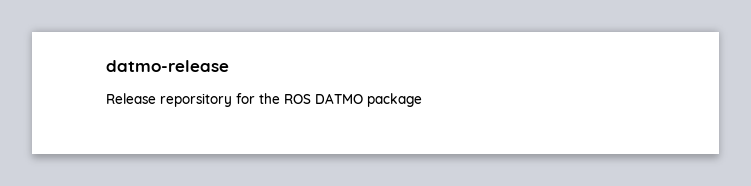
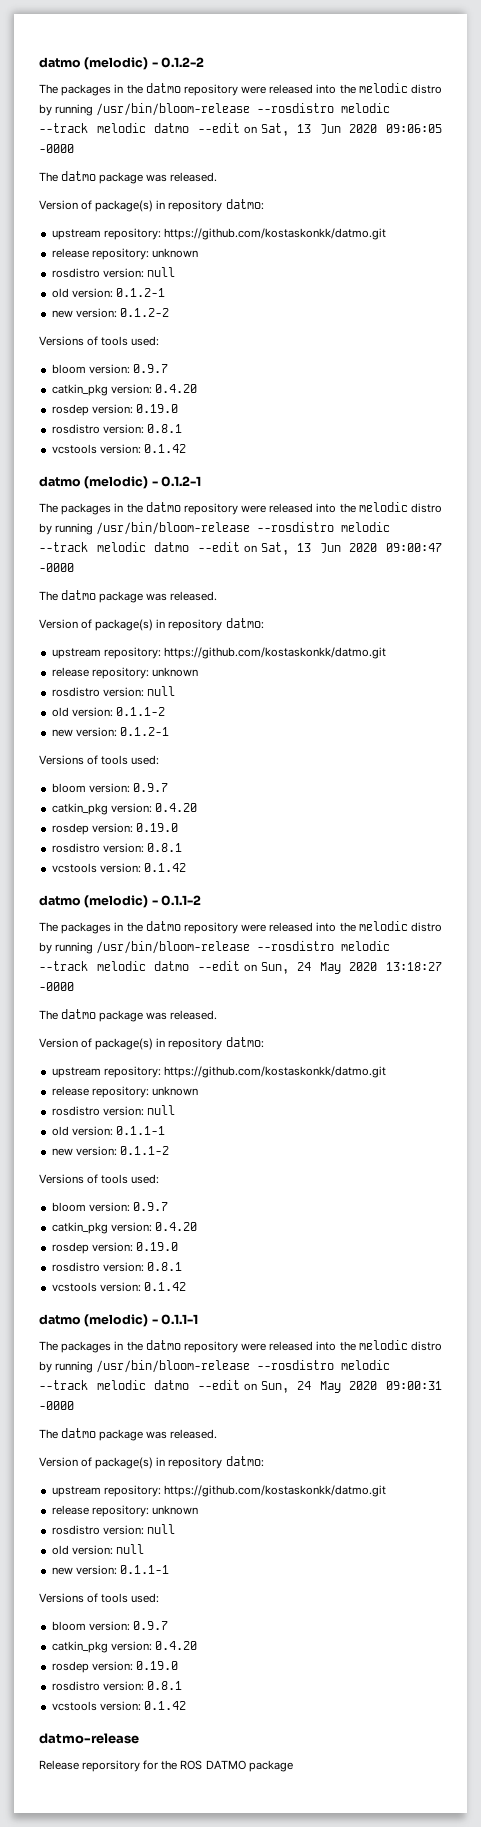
+ datmo (melodic) - 0.1.2-2
+ The packages in the datmo repository were released into the melodic distro by running /usr/bin/bloom-release --rosdistro melodic --track melodic datmo --edit on Sat, 13 Jun 2020 09:06:05 -0000
+ The datmo package was released.
+ Version of package(s) in repository datmo:
+ upstream repository: https://github.com/kostaskonkk/datmo.git
+ release repository: unknown
+ rosdistro version: null
+ old version: 0.1.2-1
+ new version: 0.1.2-2
+ Versions of tools used:
+ bloom version: 0.9.7
+ catkin_pkg version: 0.4.20
+ rosdep version: 0.19.0
+ rosdistro version: 0.8.1
+ vcstools version: 0.1.42
+ datmo (melodic) - 0.1.2-1
+ The packages in the datmo repository were released into the melodic distro by running /usr/bin/bloom-release --rosdistro melodic --track melodic datmo --edit on Sat, 13 Jun 2020 09:00:47 -0000
+ The datmo package was released.
+ Version of package(s) in repository datmo:
+ upstream repository: https://github.com/kostaskonkk/datmo.git
+ release repository: unknown
+ rosdistro version: null
+ old version: 0.1.1-2
+ new version: 0.1.2-1
+ Versions of tools used:
+ bloom version: 0.9.7
+ catkin_pkg version: 0.4.20
+ rosdep version: 0.19.0
+ rosdistro version: 0.8.1
+ vcstools version: 0.1.42
+ datmo (melodic) - 0.1.1-2
+ The packages in the datmo repository were released into the melodic distro by running /usr/bin/bloom-release --rosdistro melodic --track melodic datmo --edit on Sun, 24 May 2020 13:18:27 -0000
+ The datmo package was released.
+ Version of package(s) in repository datmo:
+ upstream repository: https://github.com/kostaskonkk/datmo.git
+ release repository: unknown
+ rosdistro version: null
+ old version: 0.1.1-1
+ new version: 0.1.1-2
+ Versions of tools used:
+ bloom version: 0.9.7
+ catkin_pkg version: 0.4.20
+ rosdep version: 0.19.0
+ rosdistro version: 0.8.1
+ vcstools version: 0.1.42
+ datmo (melodic) - 0.1.1-1
+ The packages in the datmo repository were released into the melodic distro by running /usr/bin/bloom-release --rosdistro melodic --track melodic datmo --edit on Sun, 24 May 2020 09:00:31 -0000
+ The datmo package was released.
+ Version of package(s) in repository datmo:
+ upstream repository: https://github.com/kostaskonkk/datmo.git
+ release repository: unknown
+ rosdistro version: null
+ old version: null
+ new version: 0.1.1-1
+ Versions of tools used:
+ bloom version: 0.9.7
+ catkin_pkg version: 0.4.20
+ rosdep version: 0.19.0
+ rosdistro version: 0.8.1
+ vcstools version: 0.1.42

